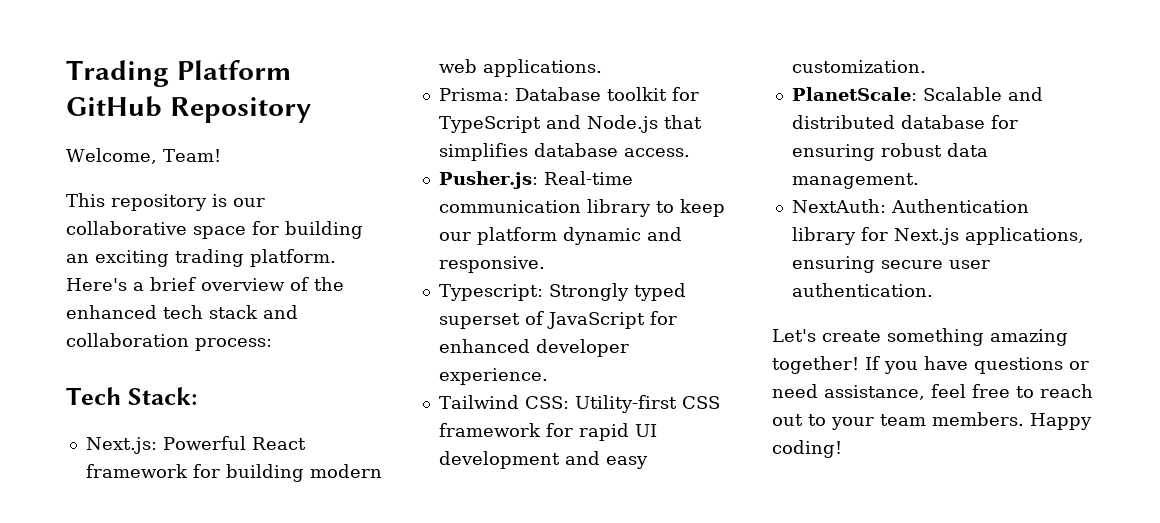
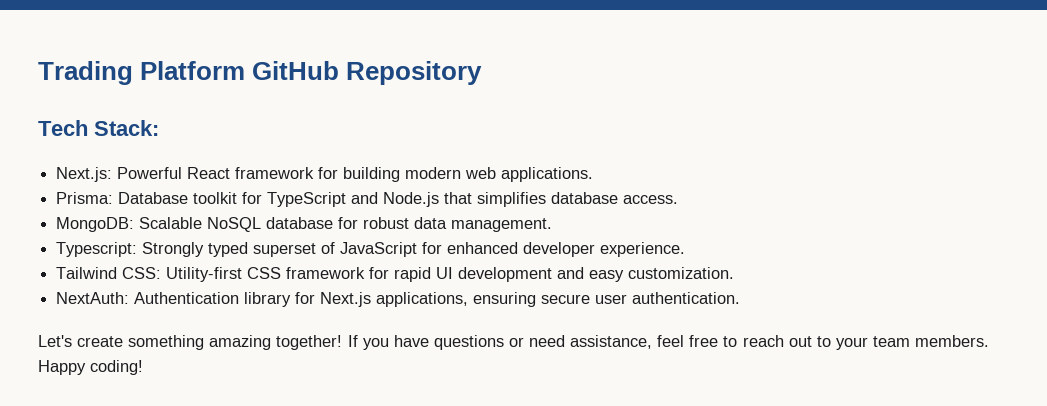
- Welcome, Team!
- This repository is our collaborative space for building an exciting trading platform. Here's a brief overview of the enhanced tech stack and collaboration process:
- Pusher.js: Real-time communication library to keep our platform dynamic and responsive.
+ MongoDB: Scalable NoSQL database for robust data management.
- PlanetScale: Scalable and distributed database for ensuring robust data management.

